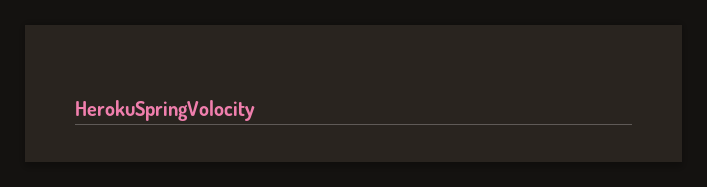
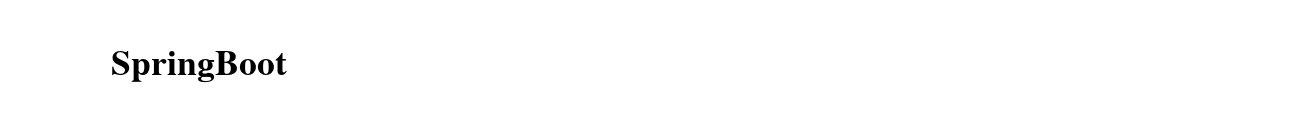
- HerokuSpringVolocity
+ SpringBoot

